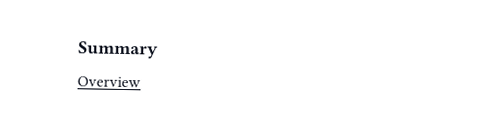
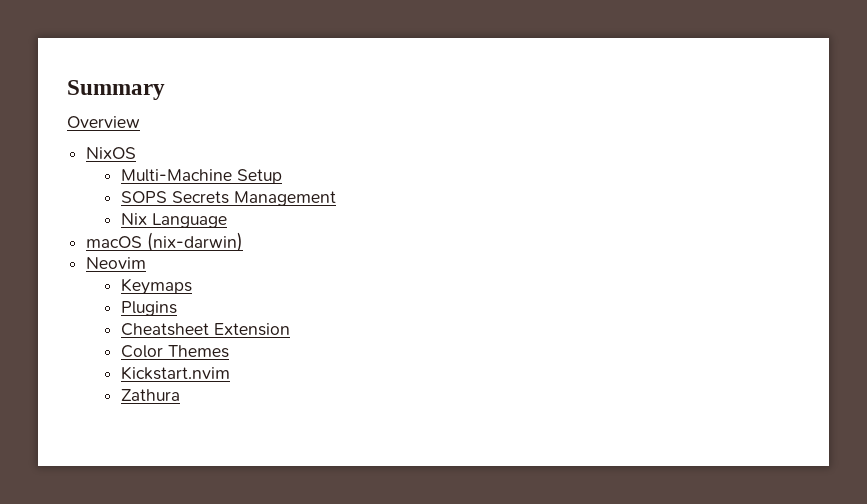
+ NixOS
+ Multi-Machine Setup
+ SOPS Secrets Management
+ Nix Language
+ macOS (nix-darwin)
+ Neovim
+ Keymaps
+ Plugins
+ Cheatsheet Extension
+ Color Themes
+ Kickstart.nvim
+ Zathura

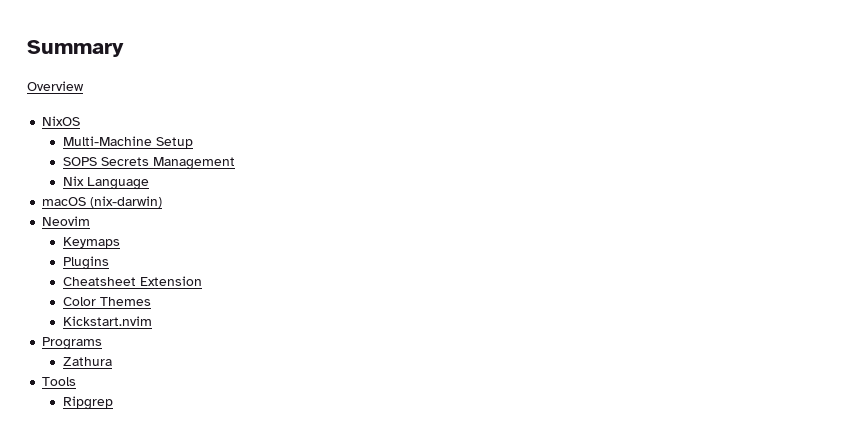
+ Programs
+ Tools
+ Ripgrep

